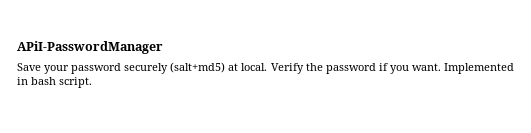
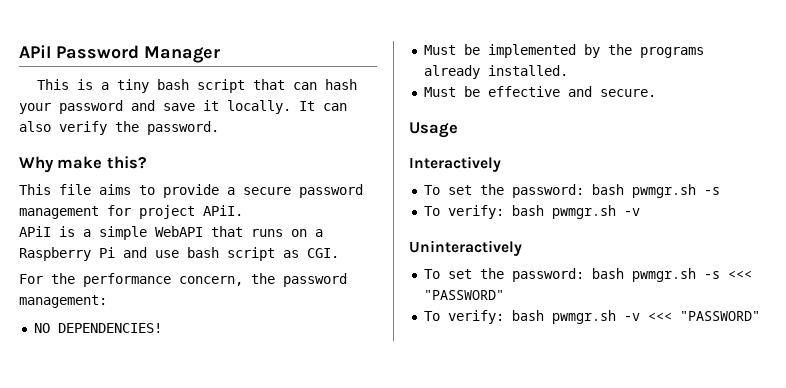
- APiI-PasswordManager
- Save your password securely (salt+md5) at local. Verify the password if you want. Implemented in bash script.
+ APiI Password Manager
+ This is a tiny bash script that can hash your password and save it locally. It can also verify the password.
+ Why make this?
+ This file aims to provide a secure password management for project APiI.
+ APiI is a simple WebAPI that runs on a Raspberry Pi and use bash script as CGI.
+ For the performance concern, the password management:
+ NO DEPENDENCIES!
+ Must be implemented by the programs already installed.
+ Must be effective and secure.
+ Usage
+ Interactively
+ To set the password: bash pwmgr.sh -s
+ To verify: bash pwmgr.sh -v
+ Uninteractively
+ To set the password: bash pwmgr.sh -s <<< "PASSWORD"
+ To verify: bash pwmgr.sh -v <<< "PASSWORD"

